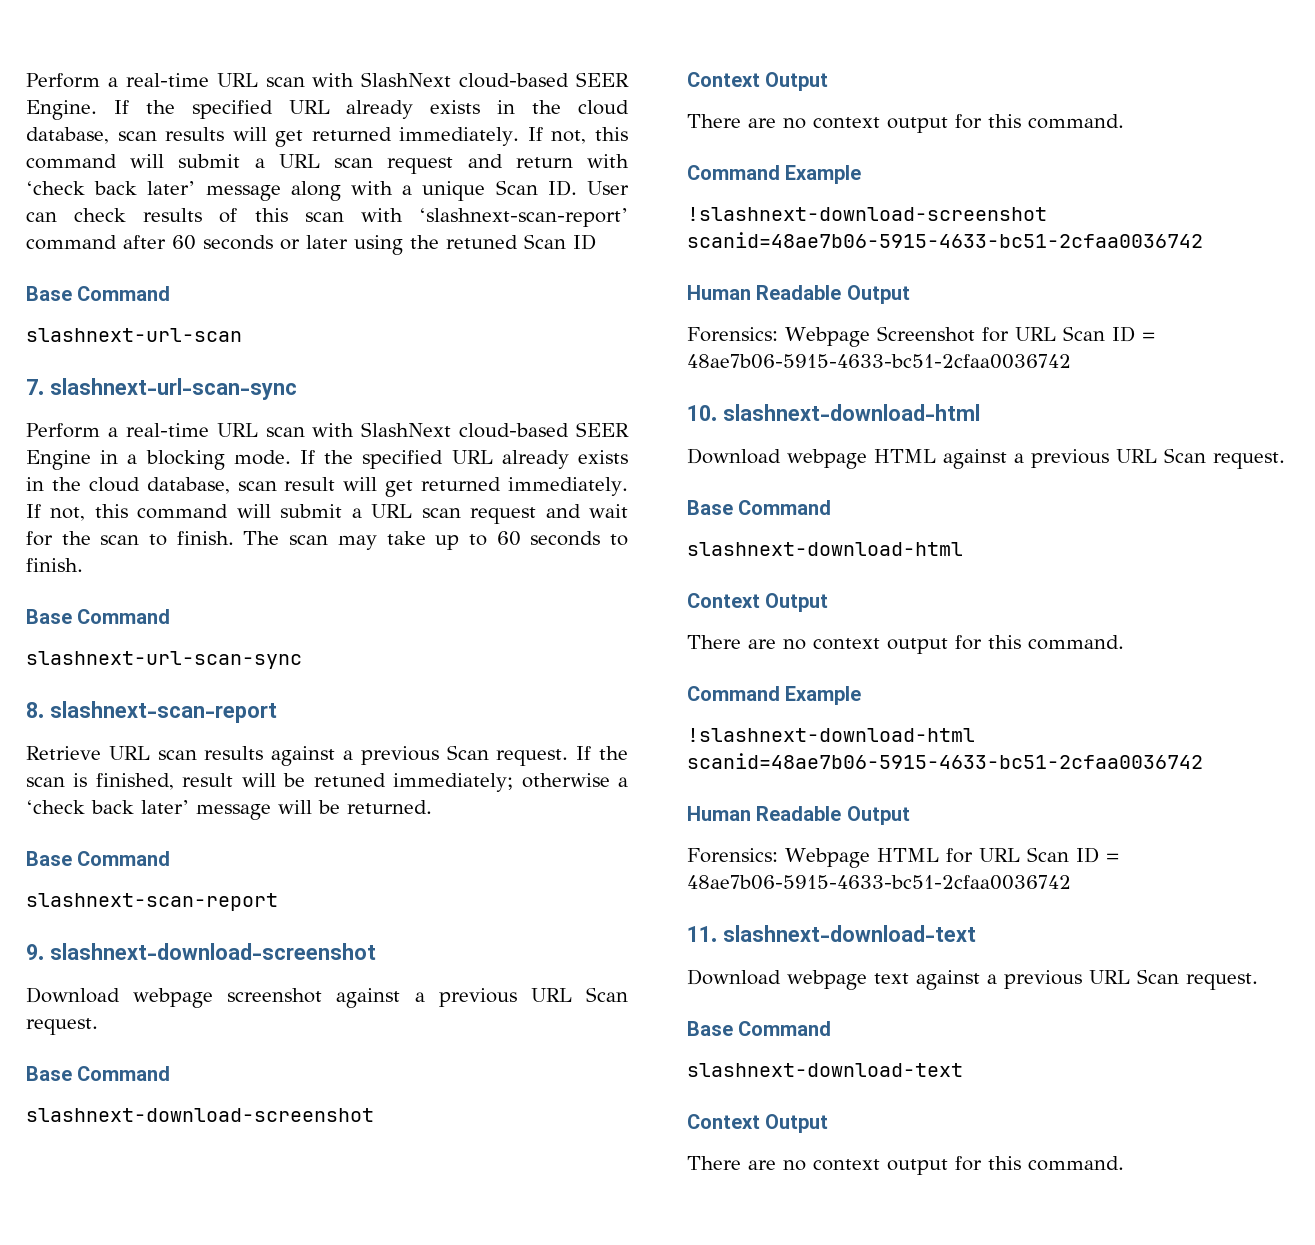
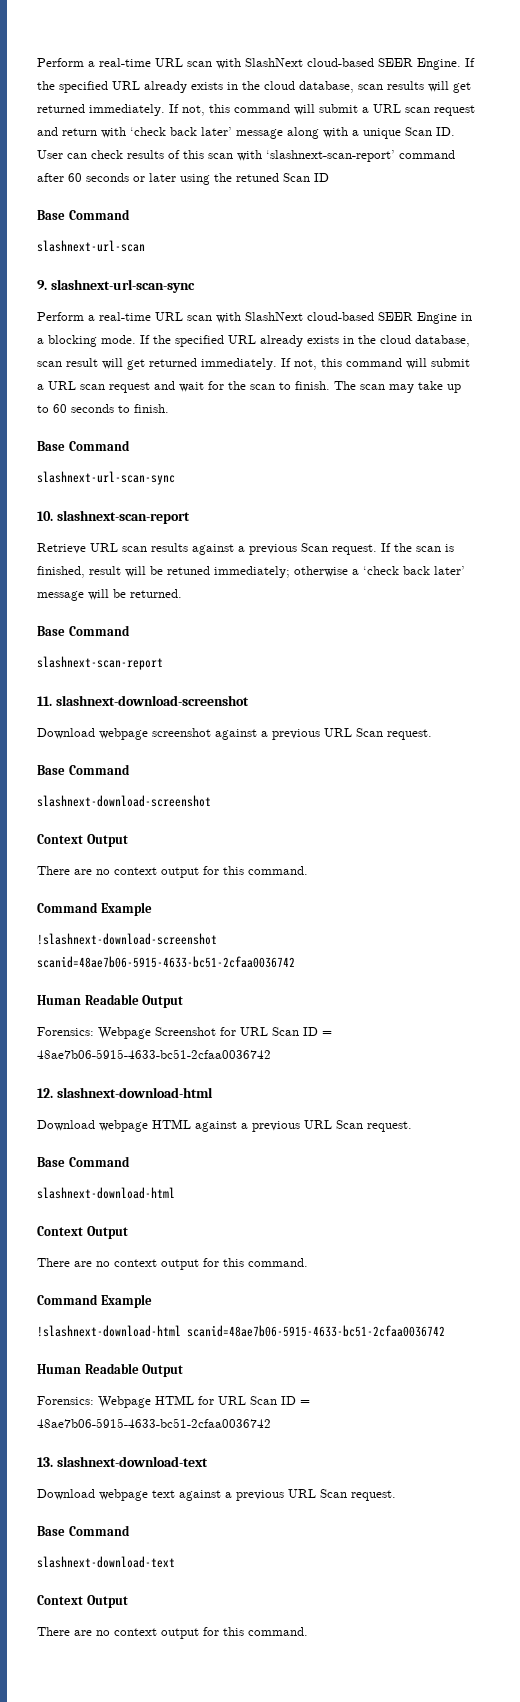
- 7. slashnext-url-scan-sync
+ 9. slashnext-url-scan-sync
- 8. slashnext-scan-report
+ 10. slashnext-scan-report
- 9. slashnext-download-screenshot
+ 11. slashnext-download-screenshot
- 10. slashnext-download-html
+ 12. slashnext-download-html
- 11. slashnext-download-text
+ 13. slashnext-download-text

